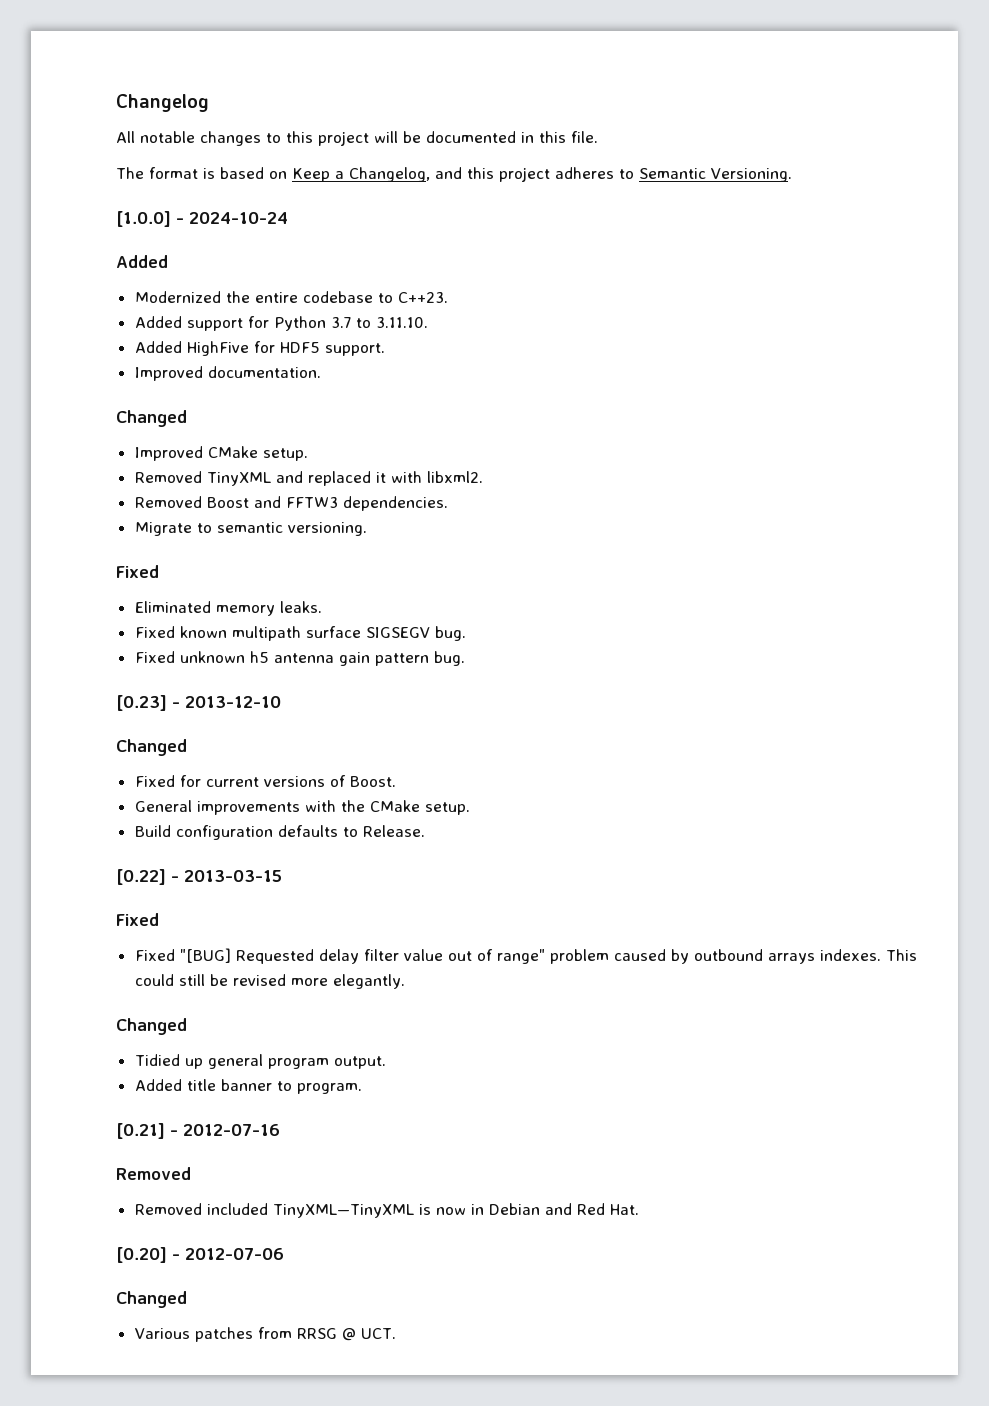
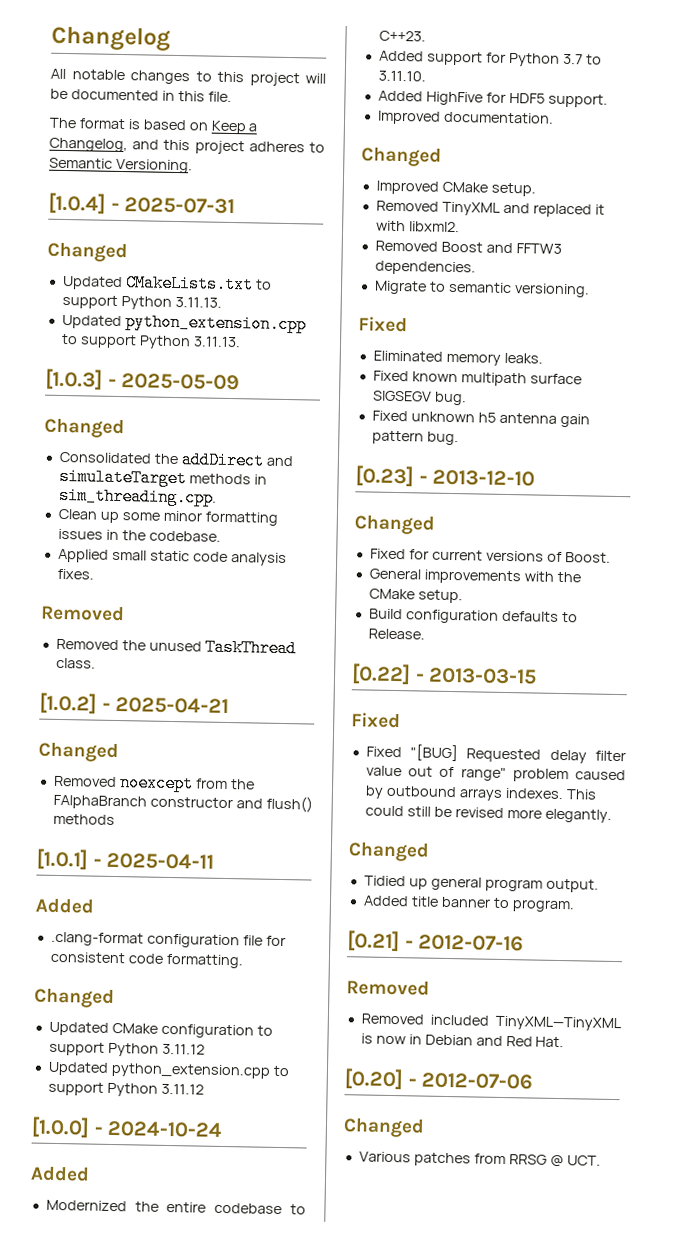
+ [1.0.4] - 2025-07-31
+ Changed
+ Updated CMakeLists.txt to support Python 3.11.13.
+ Updated python_extension.cpp to support Python 3.11.13.
+ [1.0.3] - 2025-05-09
+ Changed
+ Consolidated the addDirect and simulateTarget methods in sim_threading.cpp.
+ Clean up some minor formatting issues in the codebase.
+ Applied small static code analysis fixes.
+ Removed
+ Removed the unused TaskThread class.
+ [1.0.2] - 2025-04-21
+ Changed
+ Removed noexcept from the FAlphaBranch constructor and flush() methods
+ [1.0.1] - 2025-04-11
+ Added
+ .clang-format configuration file for consistent code formatting.
+ Changed
+ Updated CMake configuration to support Python 3.11.12
+ Updated python_extension.cpp to support Python 3.11.12

